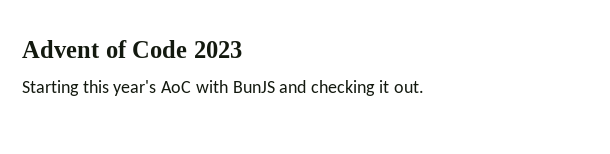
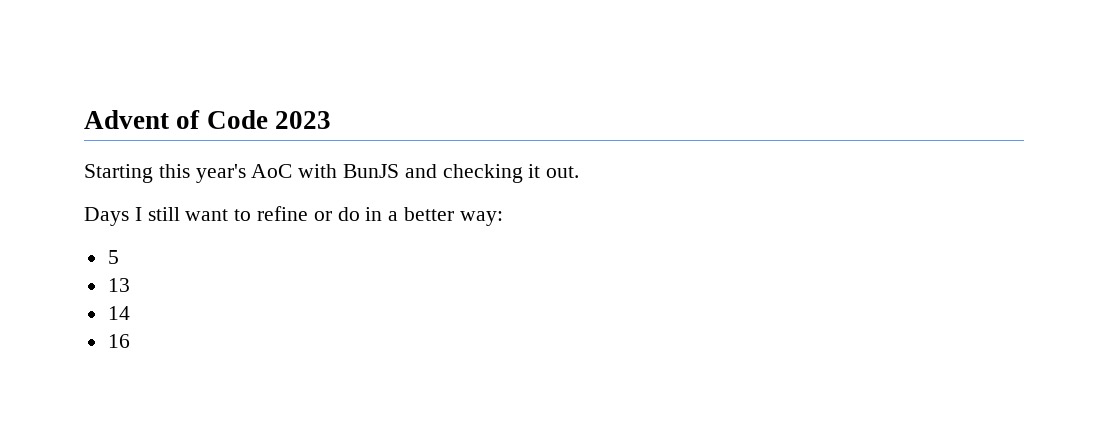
+ Days I still want to refine or do in a better way:
+ 5
+ 13
+ 14
+ 16

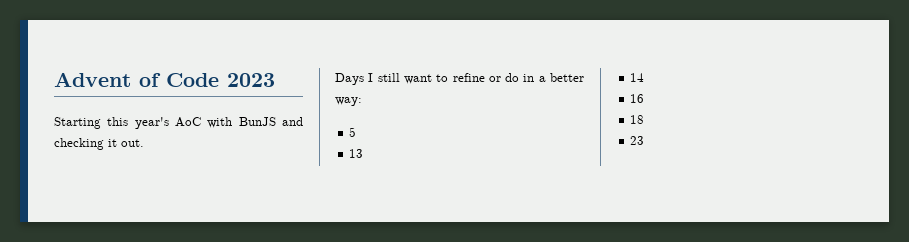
+ 18
+ 23

